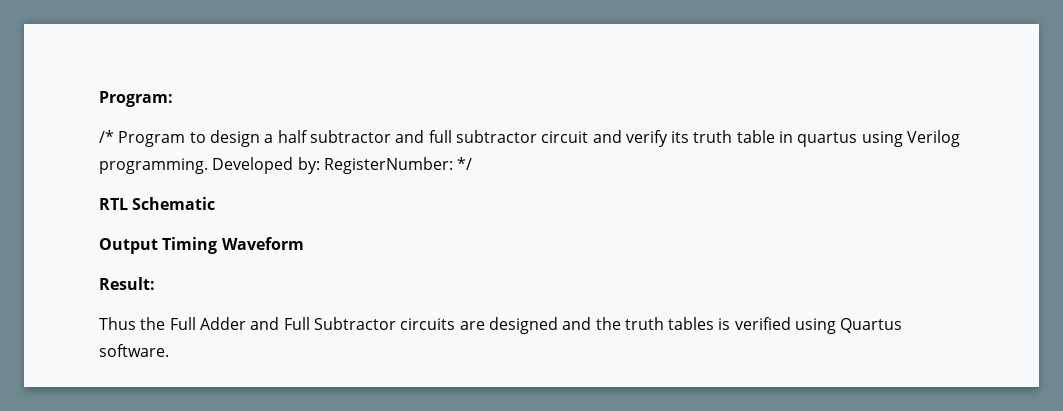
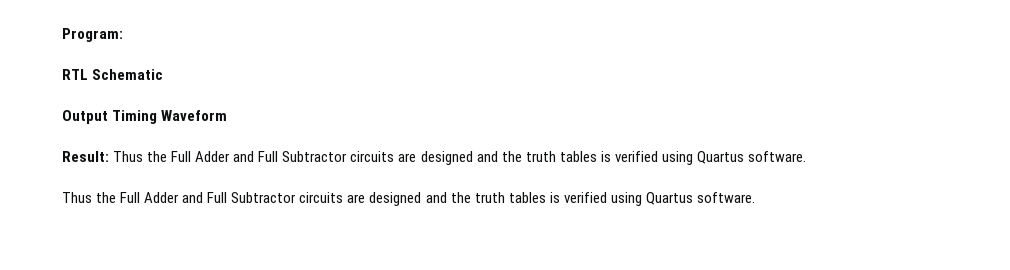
- /* Program to design a half subtractor and full subtractor circuit and verify its truth table in quartus using Verilog programming. Developed by: RegisterNumber: */
- Result:
+ Result: Thus the Full Adder and Full Subtractor circuits are designed and the truth tables is verified using Quartus software.

